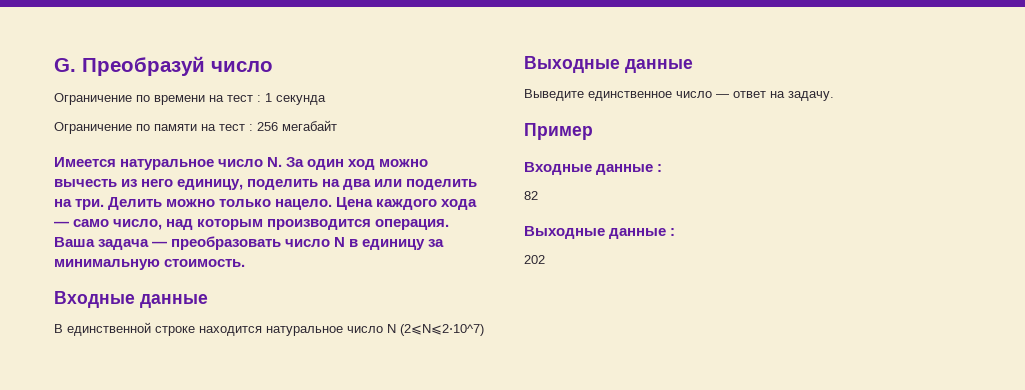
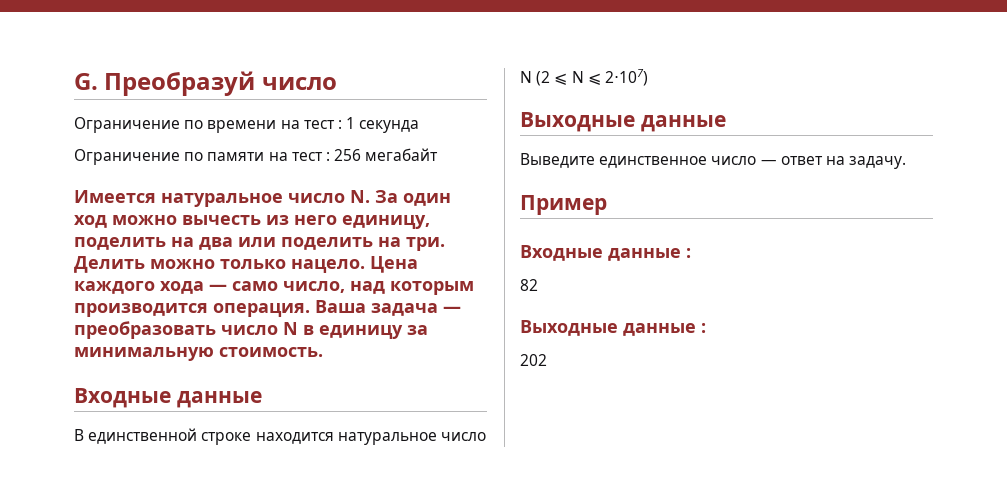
- В единственной строке находится натуральное число N (2⩽N⩽2⋅10^7)
+ В единственной строке находится натуральное число N (2 ⩽ N ⩽ 2⋅107)

